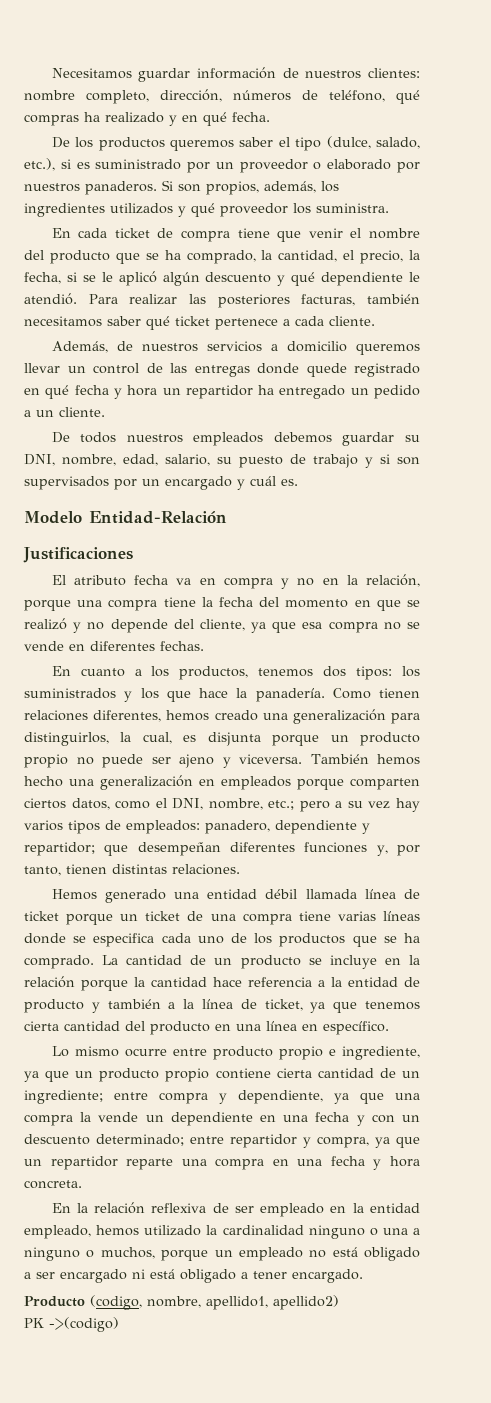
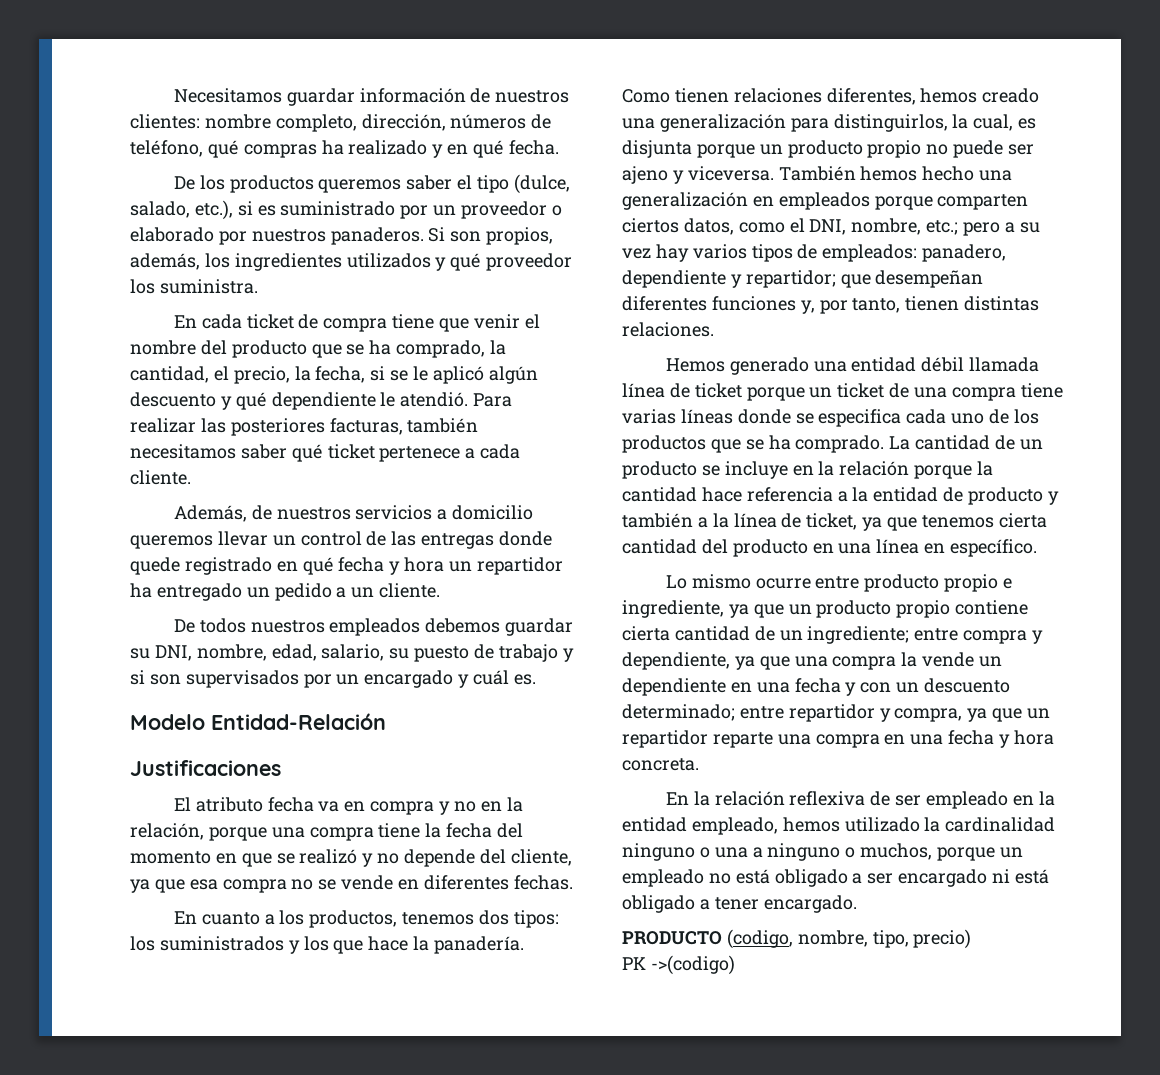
- Producto (codigo, nombre, apellido1, apellido2)
+ PRODUCTO (codigo, nombre, tipo, precio)

